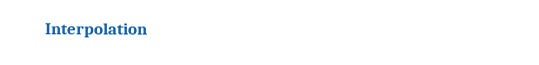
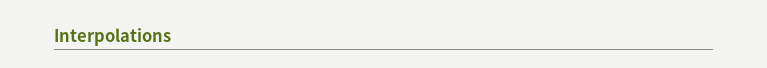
- Interpolation
+ Interpolations

